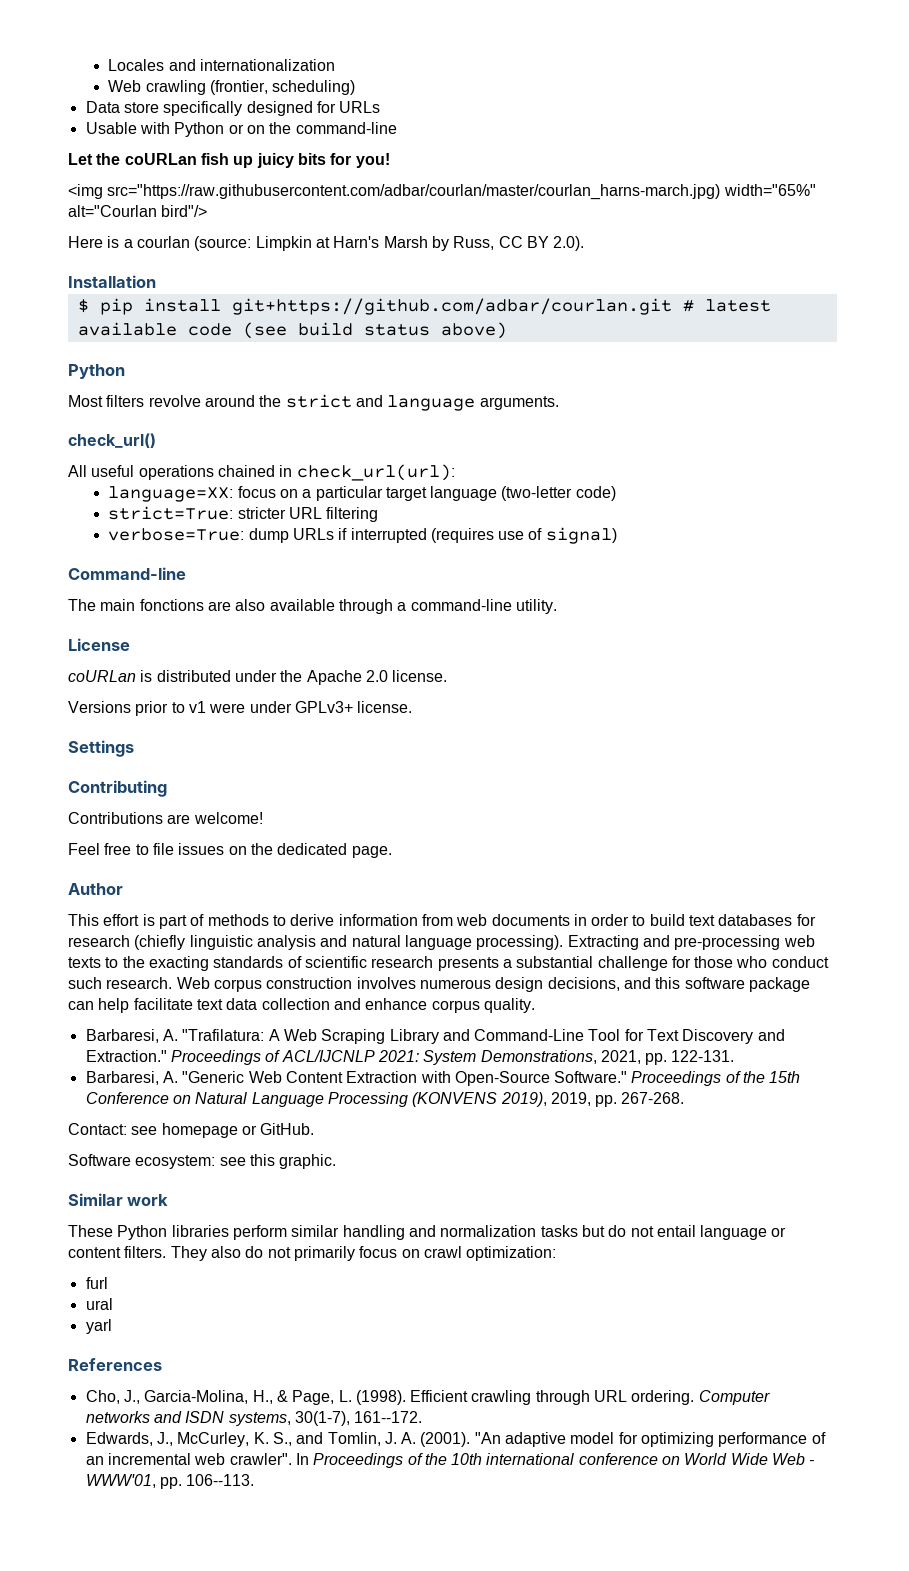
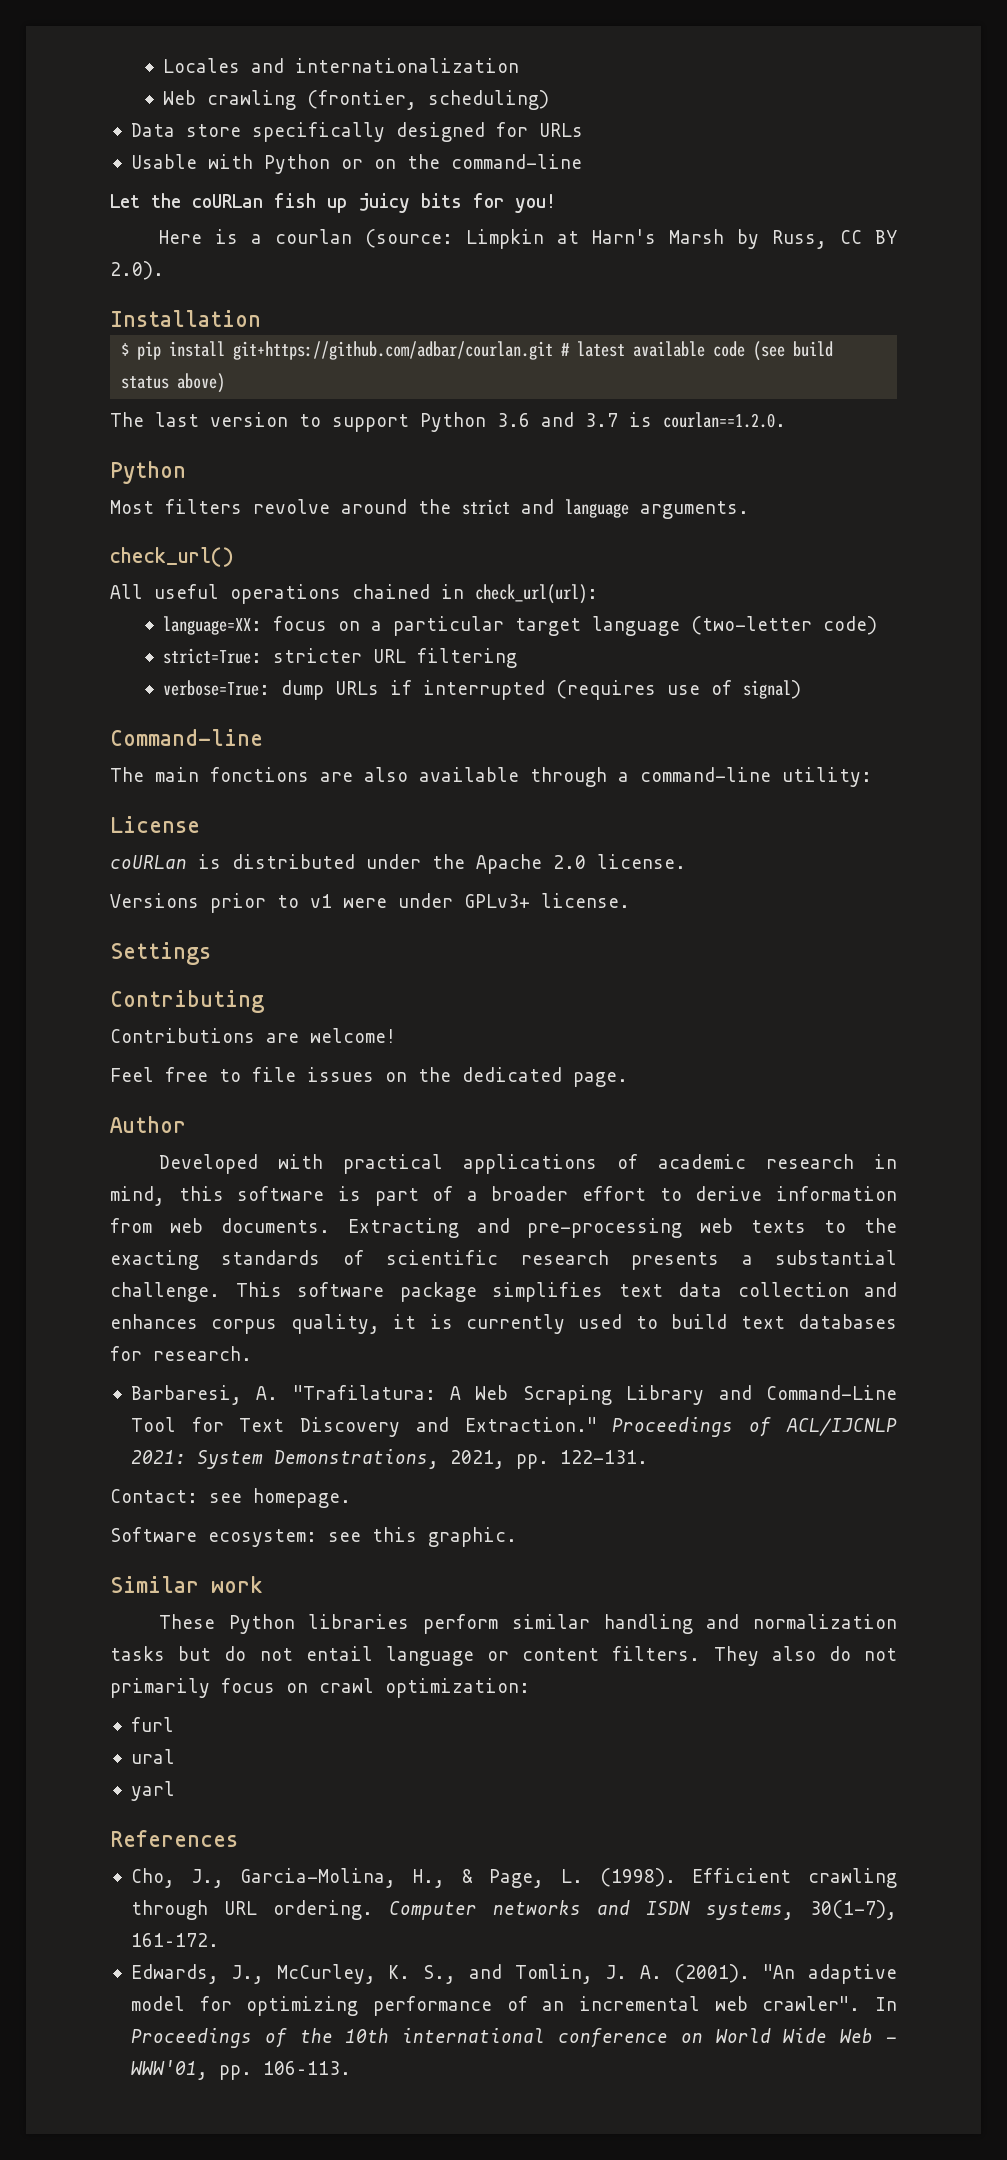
- <img src="https://raw.githubusercontent.com/adbar/courlan/master/courlan_harns-march.jpg) width="65%" alt="Courlan bird"/>
+ The last version to support Python 3.6 and 3.7 is courlan==1.2.0.
- The main fonctions are also available through a command-line utility.
+ The main fonctions are also available through a command-line utility:
- This effort is part of methods to derive information from web documents in order to build text databases for research (chiefly linguistic analysis and natural language processing).
+ Developed with practical applications of academic research in mind, this software is part of a broader effort to derive information from web documents.
- Extracting and pre-processing web texts to the exacting standards of scientific research presents a substantial challenge for those who conduct such research. Web corpus construction involves numerous design decisions, and this software package can help facilitate text data collection and enhance corpus quality.
+ Extracting and pre-processing web texts to the exacting standards of scientific research presents a substantial challenge. This software package simplifies text data collection and enhances corpus quality, it is currently used to build text databases for research.
- Barbaresi, A. "Generic Web Content Extraction with Open-Source Software." Proceedings of the 15th Conference on Natural Language Processing (KONVENS 2019), 2019, pp. 267-268.
- Contact: see homepage or GitHub.
+ Contact: see homepage.
- Computer networks and ISDN systems, 30(1-7), 161--172.
+ Computer networks and ISDN systems, 30(1-7), 161–172.
- In Proceedings of the 10th international conference on World Wide Web - WWW'01, pp. 106--113.
+ In Proceedings of the 10th international conference on World Wide Web - WWW'01, pp. 106–113.

